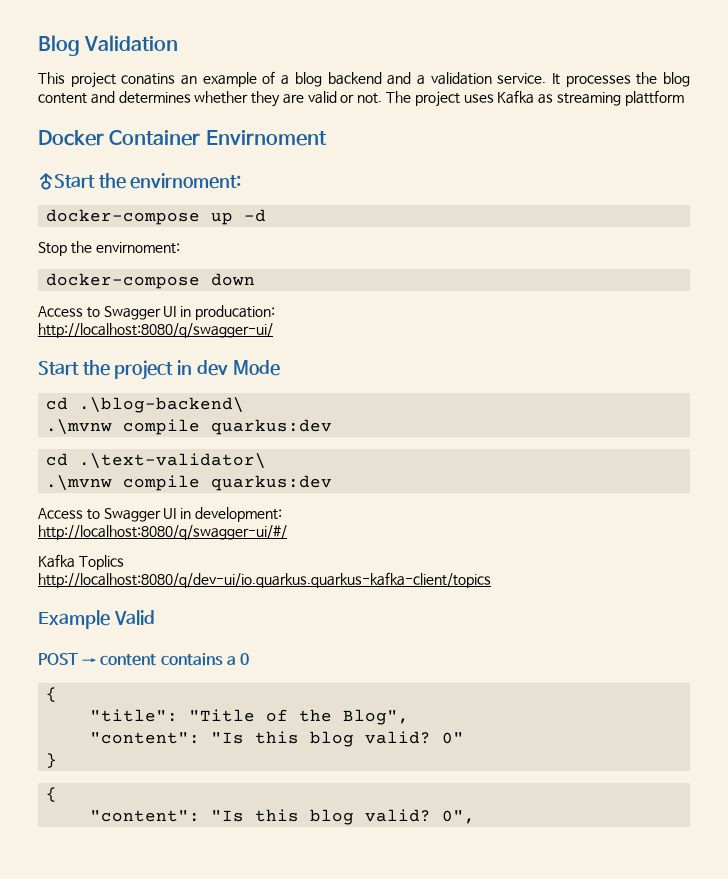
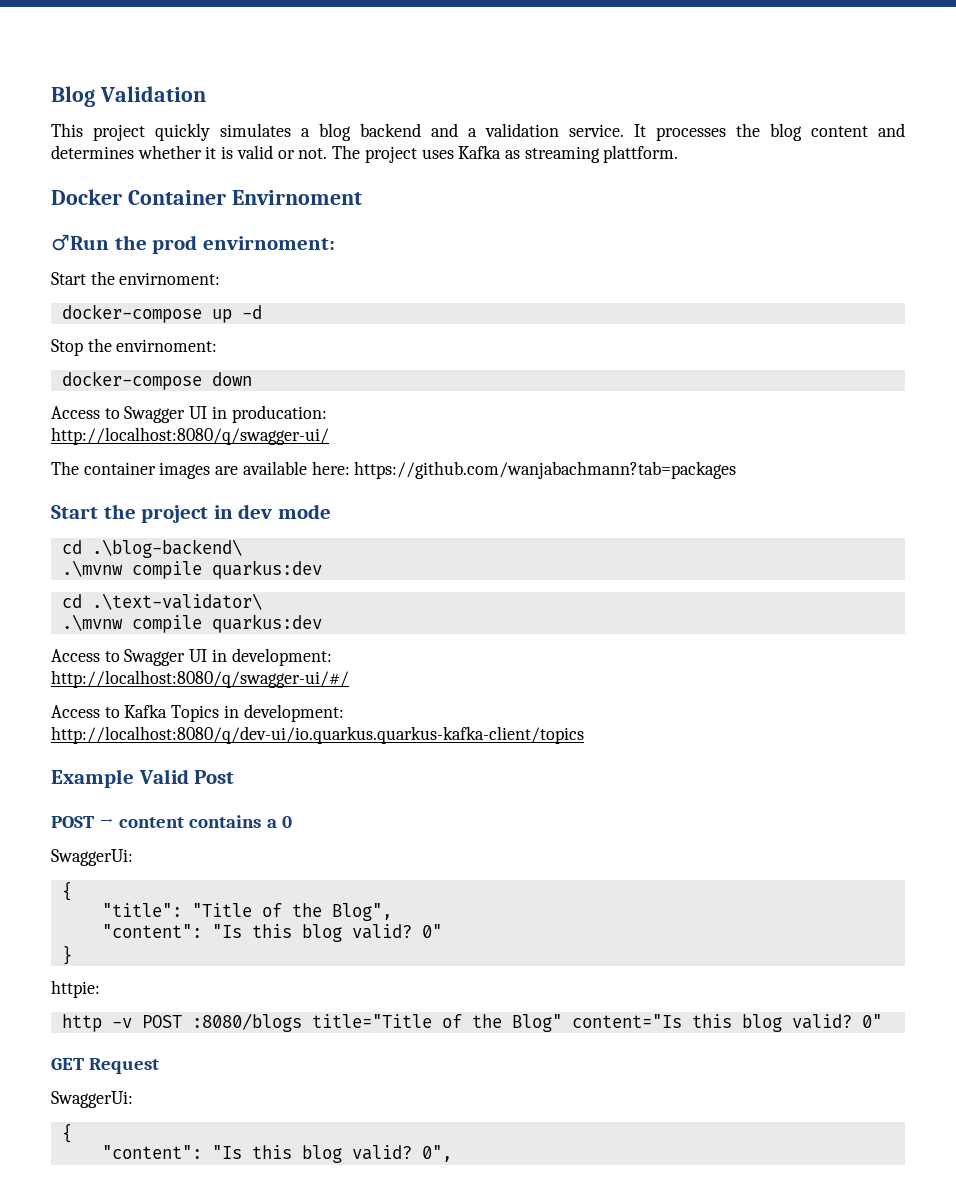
- This project conatins an example of a blog backend and a validation service.
+ This project quickly simulates a blog backend and a validation service.
- It processes the blog content and determines whether they are valid or not.
+ It processes the blog content and determines whether it is valid or not.
- The project uses Kafka as streaming plattform
+ The project uses Kafka as streaming plattform.
- ♂Start the envirnoment:
+ ♂Run the prod envirnoment:
+ Start the envirnoment:
+ The container images are available here: https://github.com/wanjabachmann?tab=packages
- Start the project in dev Mode
+ Start the project in dev mode
- Kafka Toplics
+ Access to Kafka Topics in development:
- Example Valid
+ Example Valid Post
  POST → content contains a 0
+ SwaggerUi:
+ httpie:
+ http -v POST :8080/blogs title="Title of the Blog" content="Is this blog valid? 0"
+ GET Request
+ SwaggerUi:

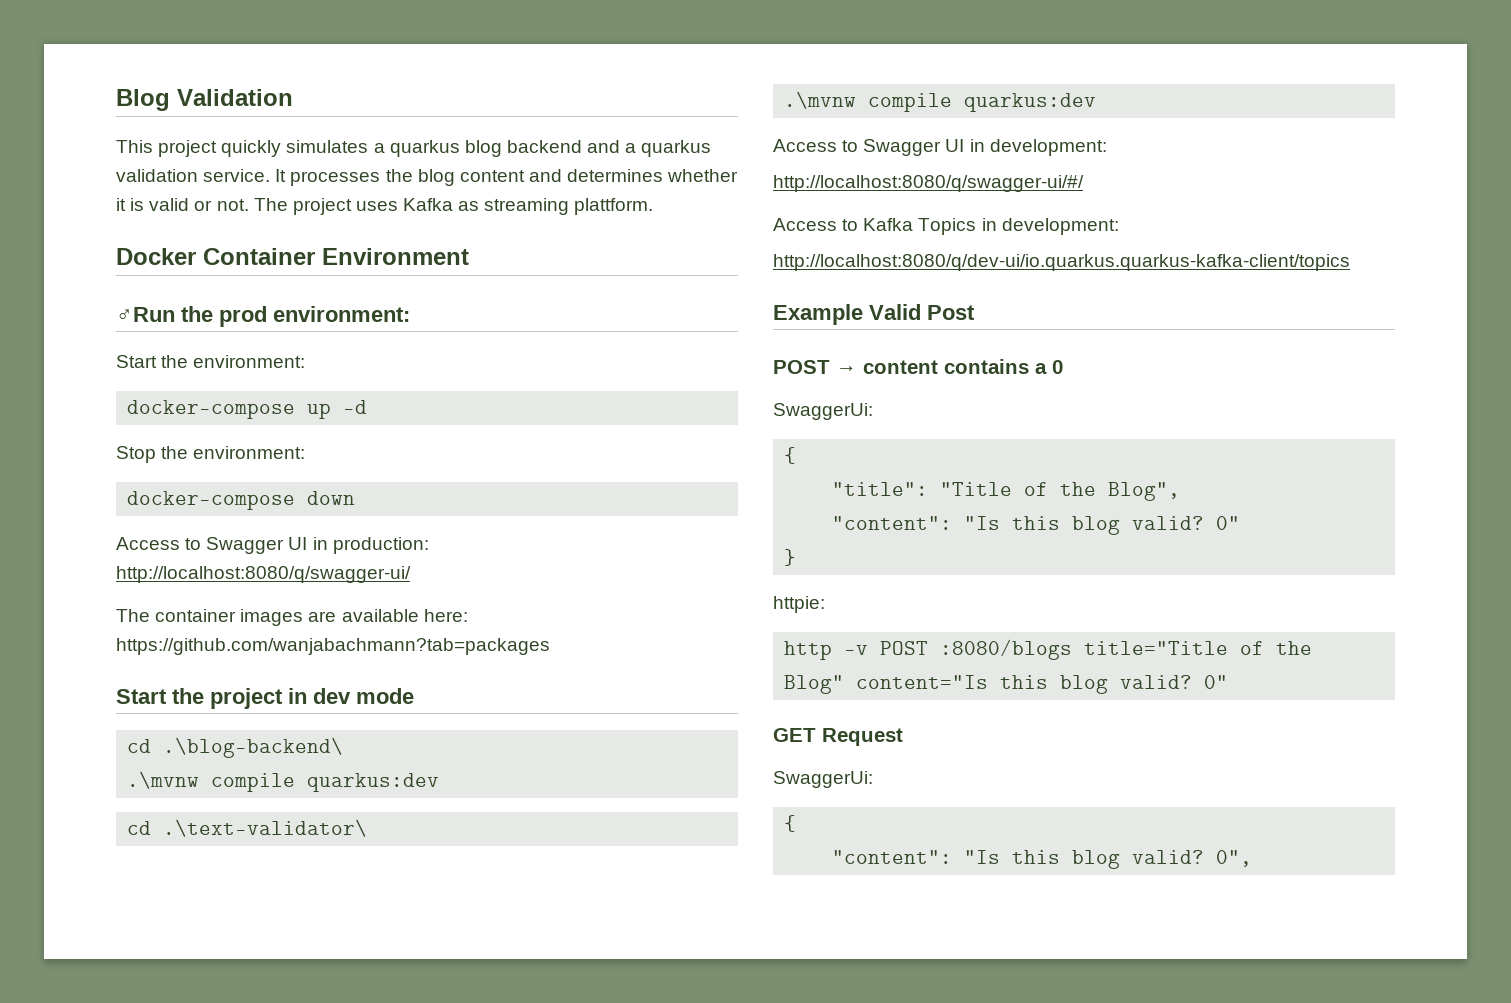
- This project quickly simulates a blog backend and a validation service.
+ This project quickly simulates a quarkus blog backend and a quarkus validation service.
- Docker Container Envirnoment
+ Docker Container Environment
- ♂Run the prod envirnoment:
- Start the envirnoment:
+ ♂Run the prod environment:
+ Start the environment:
- Stop the envirnoment:
+ Stop the environment:
- Access to Swagger UI in producation:
+ Access to Swagger UI in production:

